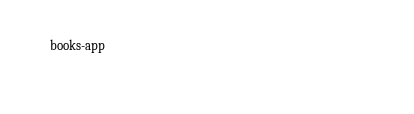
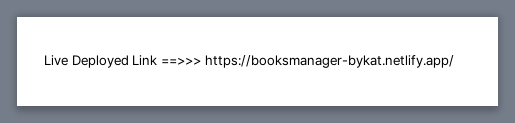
- books-app
+ Live Deployed Link ==>>> https://booksmanager-bykat.netlify.app/

